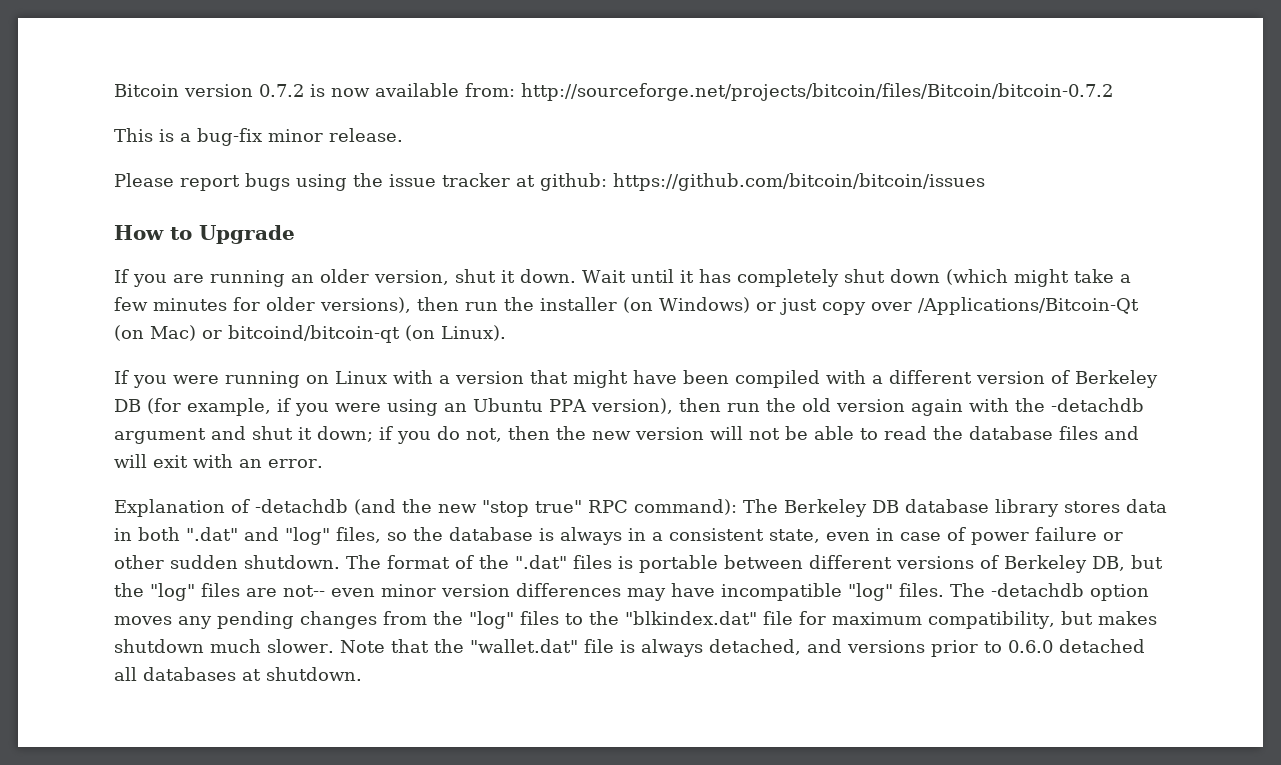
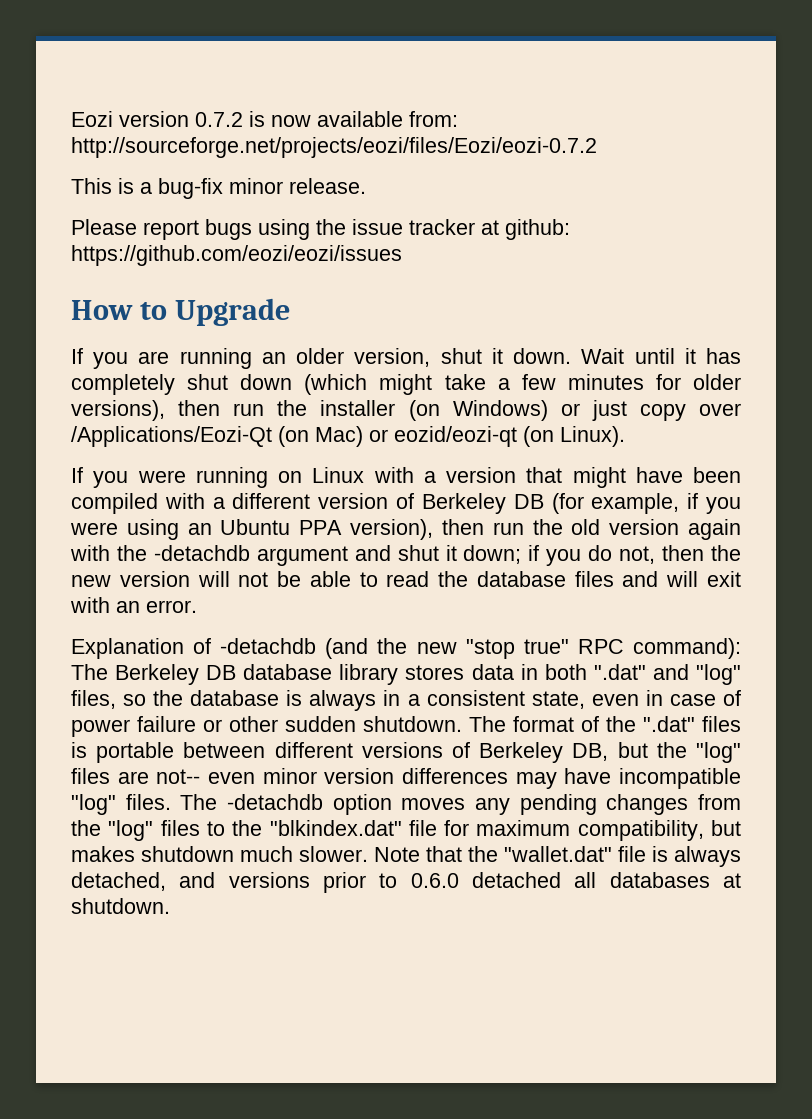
- Bitcoin version 0.7.2 is now available from: http://sourceforge.net/projects/bitcoin/files/Bitcoin/bitcoin-0.7.2
+ Eozi version 0.7.2 is now available from: http://sourceforge.net/projects/eozi/files/Eozi/eozi-0.7.2
- Please report bugs using the issue tracker at github: https://github.com/bitcoin/bitcoin/issues
+ Please report bugs using the issue tracker at github: https://github.com/eozi/eozi/issues
- Wait until it has completely shut down (which might take a few minutes for older versions), then run the installer (on Windows) or just copy over /Applications/Bitcoin-Qt (on Mac) or bitcoind/bitcoin-qt (on Linux).
+ Wait until it has completely shut down (which might take a few minutes for older versions), then run the installer (on Windows) or just copy over /Applications/Eozi-Qt (on Mac) or eozid/eozi-qt (on Linux).

